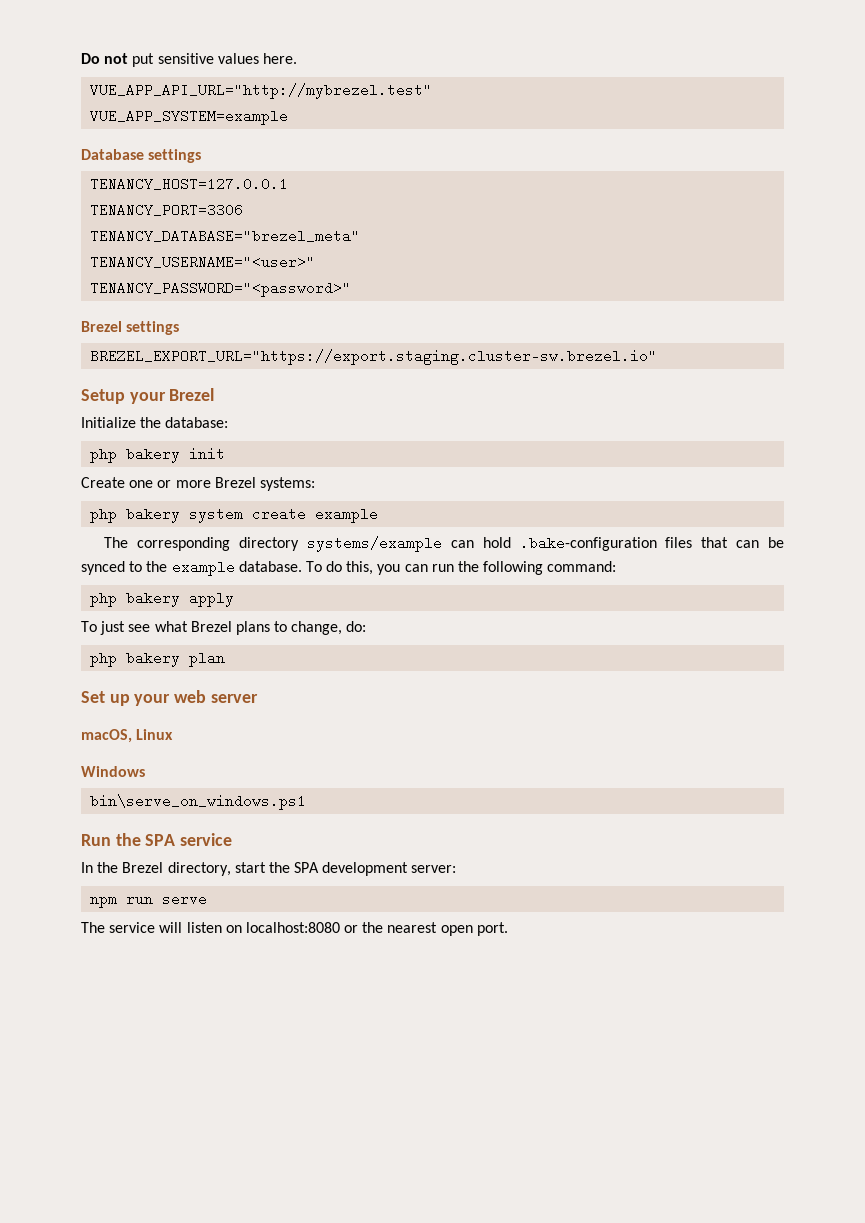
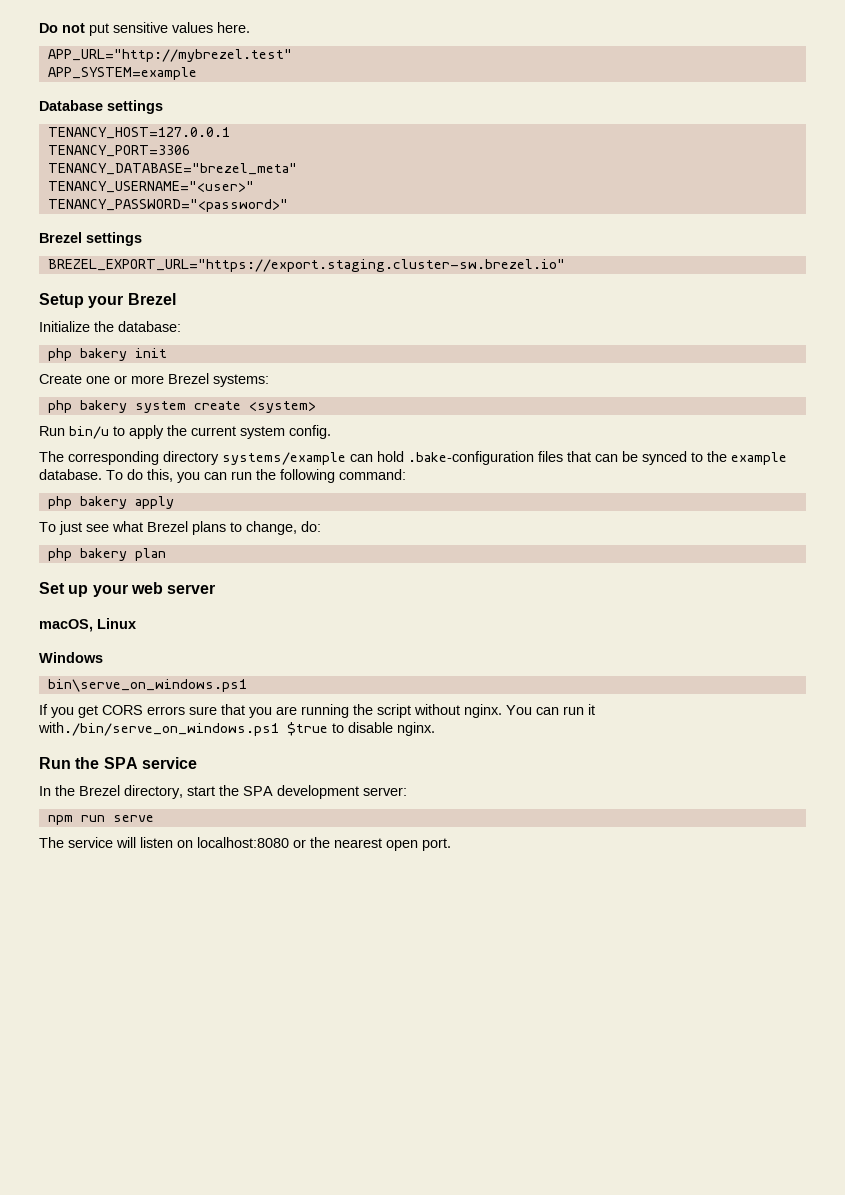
- VUE_APP_API_URL="http://mybrezel.test"
- VUE_APP_SYSTEM=example
+ APP_URL="http://mybrezel.test"
+ APP_SYSTEM=example
- php bakery system create example
+ php bakery system create <system>
+ Run bin/u to apply the current system config.
+ If you get CORS errors sure that you are running the script without nginx. You can run it with./bin/serve_on_windows.ps1 $true to disable nginx.

